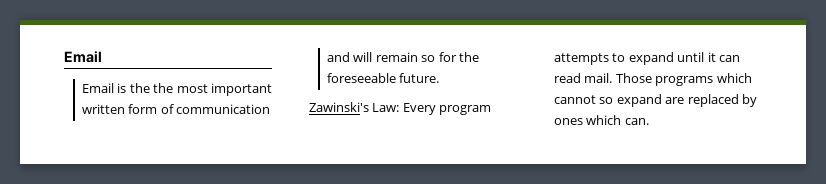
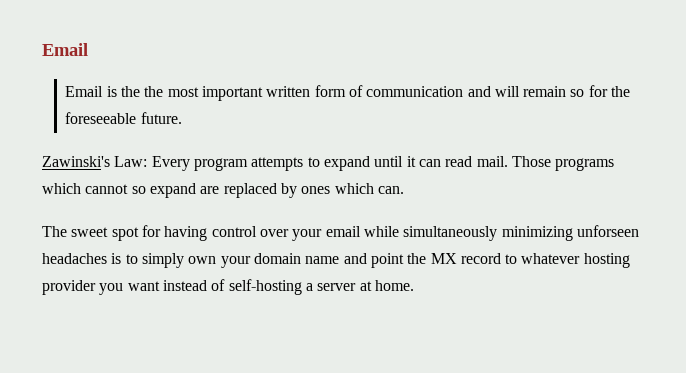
+ The sweet spot for having control over your email while simultaneously minimizing unforseen headaches is to simply own your domain name and point the MX record to whatever hosting provider you want instead of self-hosting a server at home.

